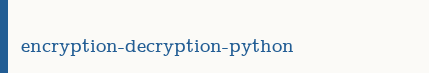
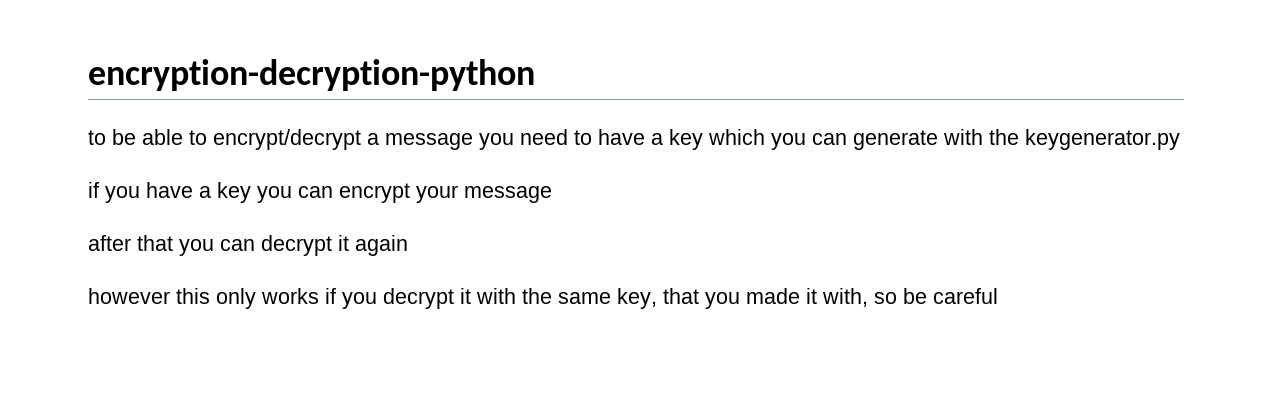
+ to be able to encrypt/decrypt a message you need to have a key which you can generate with the keygenerator.py
+ if you have a key you can encrypt your message
+ after that you can decrypt it again
+ however this only works if you decrypt it with the same key, that you made it with, so be careful

